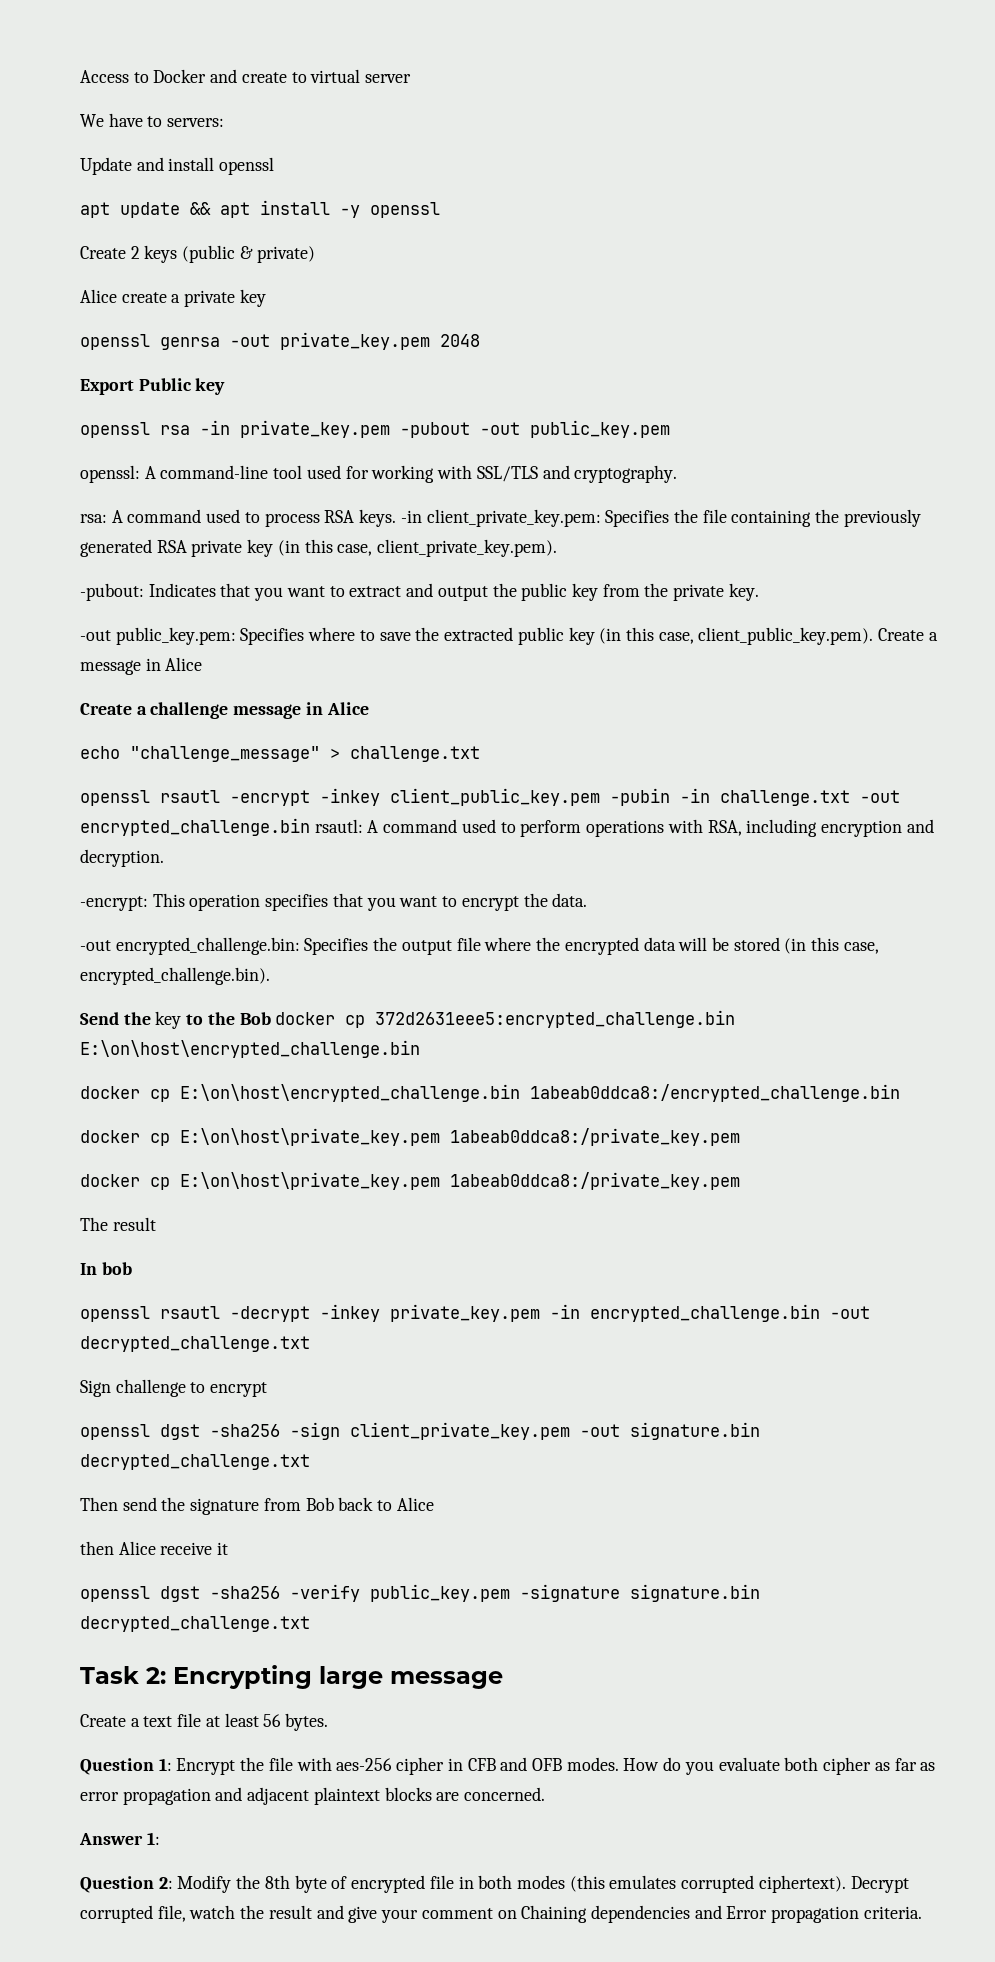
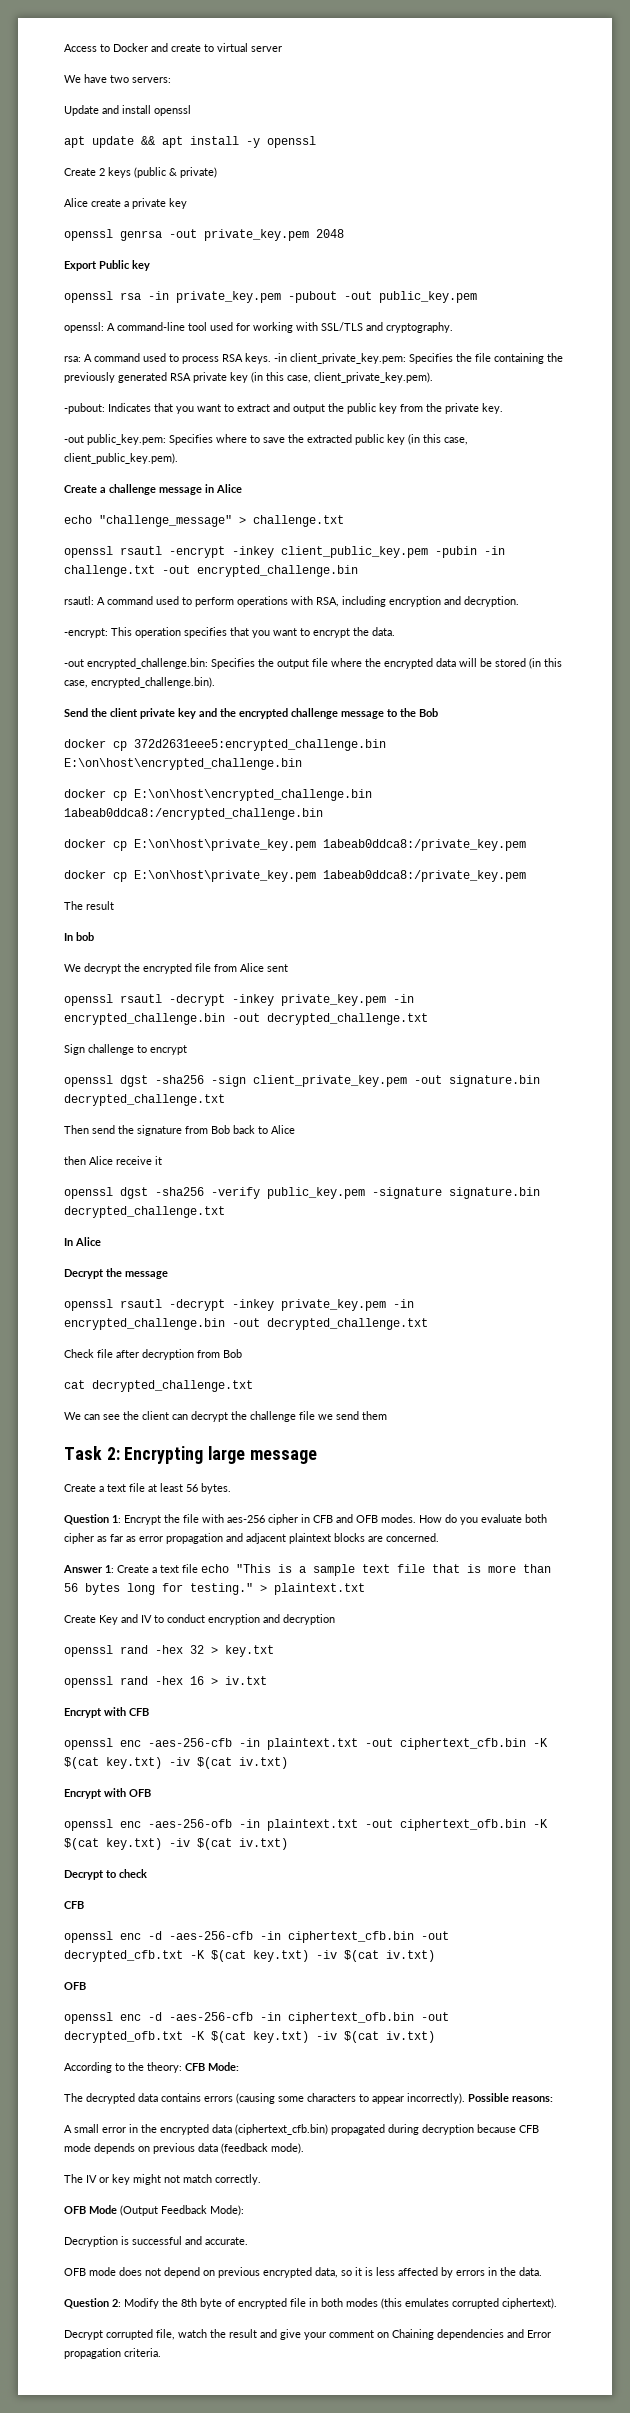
- We have to servers:
+ We have two servers:
- -out public_key.pem: Specifies where to save the extracted public key (in this case, client_public_key.pem). Create a message in Alice
+ -out public_key.pem: Specifies where to save the extracted public key (in this case, client_public_key.pem).
- openssl rsautl -encrypt -inkey client_public_key.pem -pubin -in challenge.txt -out encrypted_challenge.bin rsautl: A command used to perform operations with RSA, including encryption and decryption.
+ openssl rsautl -encrypt -inkey client_public_key.pem -pubin -in challenge.txt -out encrypted_challenge.bin
+ rsautl: A command used to perform operations with RSA, including encryption and decryption.
- Send the key to the Bob docker cp 372d2631eee5:encrypted_challenge.bin E:\on\host\encrypted_challenge.bin
+ Send the client private key and the encrypted challenge message to the Bob
+ docker cp 372d2631eee5:encrypted_challenge.bin E:\on\host\encrypted_challenge.bin
+ We decrypt the encrypted file from Alice sent
+ In Alice
+ Decrypt the message
+ openssl rsautl -decrypt -inkey private_key.pem -in encrypted_challenge.bin -out decrypted_challenge.txt
+ Check file after decryption from Bob
+ cat decrypted_challenge.txt
+ We can see the client can decrypt the challenge file we send them
- Answer 1:
+ Answer 1: Create a text file echo "This is a sample text file that is more than 56 bytes long for testing." > plaintext.txt
+ Create Key and IV to conduct encryption and decryption
+ openssl rand -hex 32 > key.txt
+ openssl rand -hex 16 > iv.txt
+ Encrypt with CFB
+ openssl enc -aes-256-cfb -in plaintext.txt -out ciphertext_cfb.bin -K $(cat key.txt) -iv $(cat iv.txt)
+ Encrypt with OFB
+ openssl enc -aes-256-ofb -in plaintext.txt -out ciphertext_ofb.bin -K $(cat key.txt) -iv $(cat iv.txt)
+ Decrypt to check
+ CFB
+ openssl enc -d -aes-256-cfb -in ciphertext_cfb.bin -out decrypted_cfb.txt -K $(cat key.txt) -iv $(cat iv.txt)
+ OFB
+ openssl enc -d -aes-256-cfb -in ciphertext_ofb.bin -out decrypted_ofb.txt -K $(cat key.txt) -iv $(cat iv.txt)
+ According to the theory: CFB Mode:
+ The decrypted data contains errors (causing some characters to appear incorrectly). Possible reasons:
+ A small error in the encrypted data (ciphertext_cfb.bin) propagated during decryption because CFB mode depends on previous data (feedback mode).
+ The IV or key might not match correctly.
+ OFB Mode (Output Feedback Mode):
+ Decryption is successful and accurate.
+ OFB mode does not depend on previous encrypted data, so it is less affected by errors in the data.
- Question 2: Modify the 8th byte of encrypted file in both modes (this emulates corrupted ciphertext). Decrypt corrupted file, watch the result and give your comment on Chaining dependencies and Error propagation criteria.
+ Question 2: Modify the 8th byte of encrypted file in both modes (this emulates corrupted ciphertext).
+ Decrypt corrupted file, watch the result and give your comment on Chaining dependencies and Error propagation criteria.

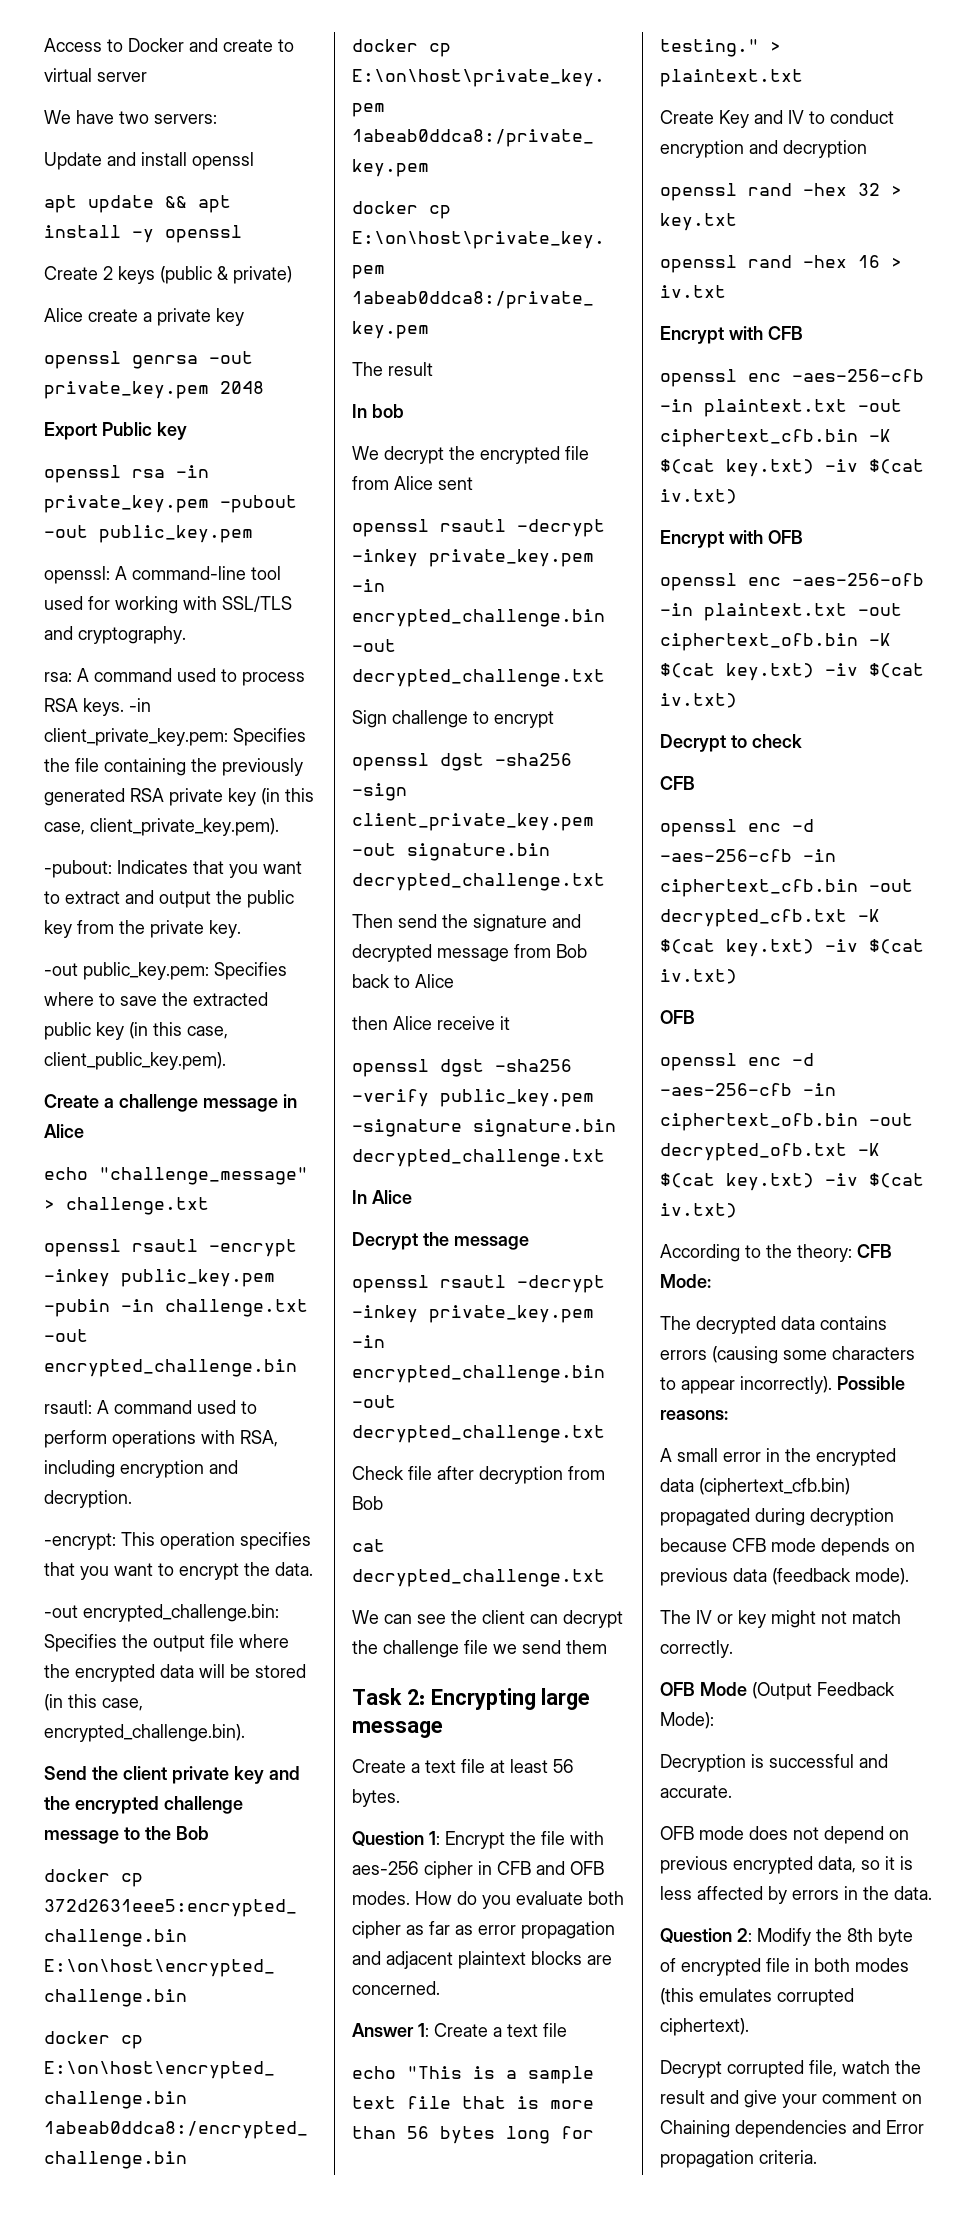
- openssl rsautl -encrypt -inkey client_public_key.pem -pubin -in challenge.txt -out encrypted_challenge.bin
+ openssl rsautl -encrypt -inkey public_key.pem -pubin -in challenge.txt -out encrypted_challenge.bin
- Then send the signature from Bob back to Alice
+ Then send the signature and decrypted message from Bob back to Alice
- Answer 1: Create a text file echo "This is a sample text file that is more than 56 bytes long for testing."
+ Answer 1: Create a text file
+ echo "This is a sample text file that is more than 56 bytes long for testing."

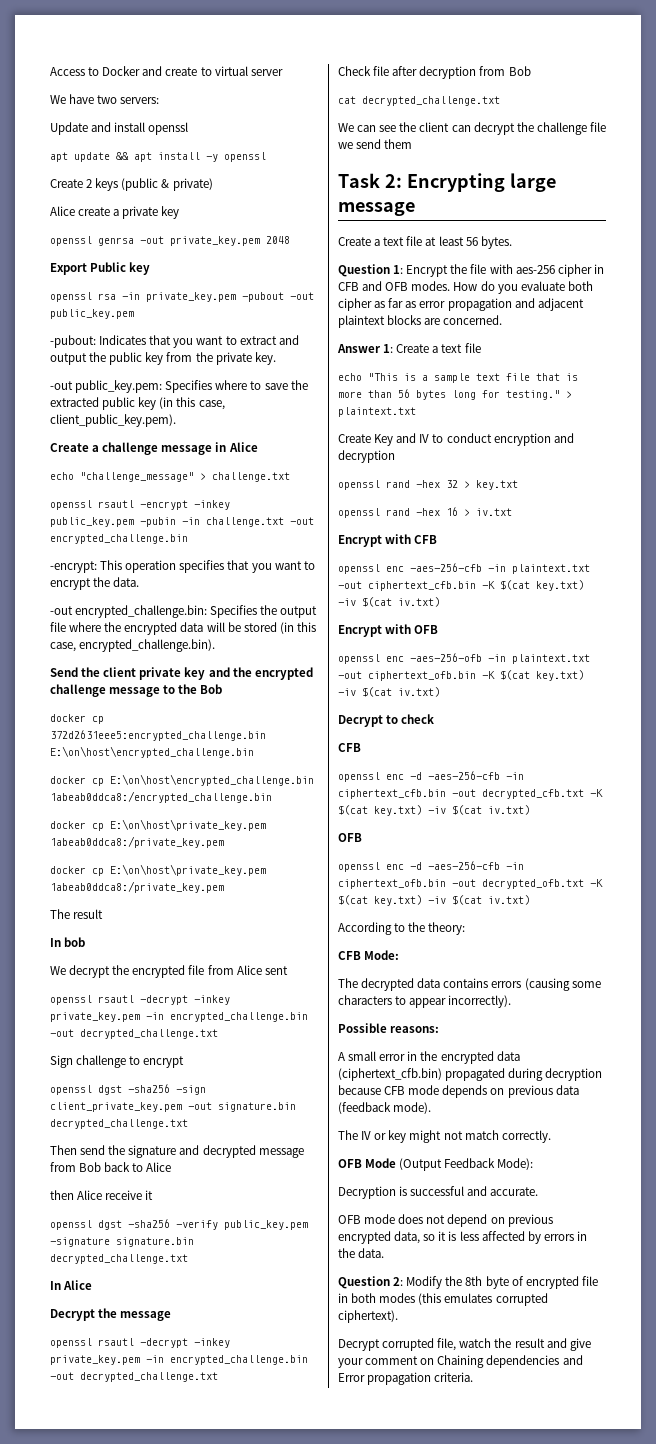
- openssl: A command-line tool used for working with SSL/TLS and cryptography.
- rsa: A command used to process RSA keys. -in client_private_key.pem: Specifies the file containing the previously generated RSA private key (in this case, client_private_key.pem).
- rsautl: A command used to perform operations with RSA, including encryption and decryption.
- According to the theory: CFB Mode:
+ According to the theory:
+ CFB Mode:
- The decrypted data contains errors (causing some characters to appear incorrectly). Possible reasons:
+ The decrypted data contains errors (causing some characters to appear incorrectly).
+ Possible reasons:

